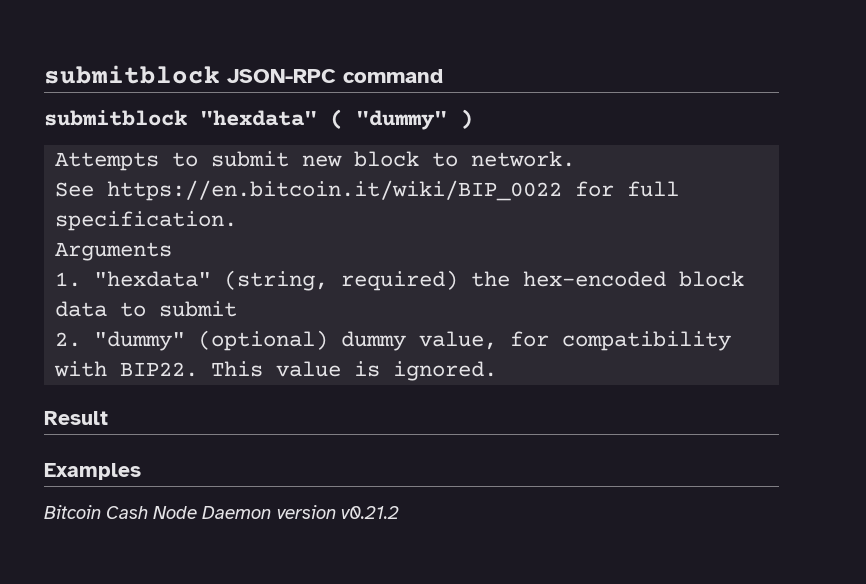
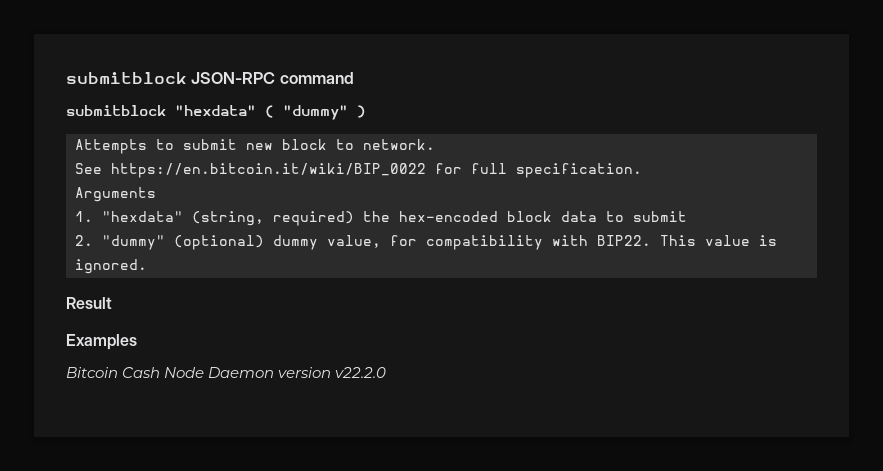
- Bitcoin Cash Node Daemon version v0.21.2
+ Bitcoin Cash Node Daemon version v22.2.0

